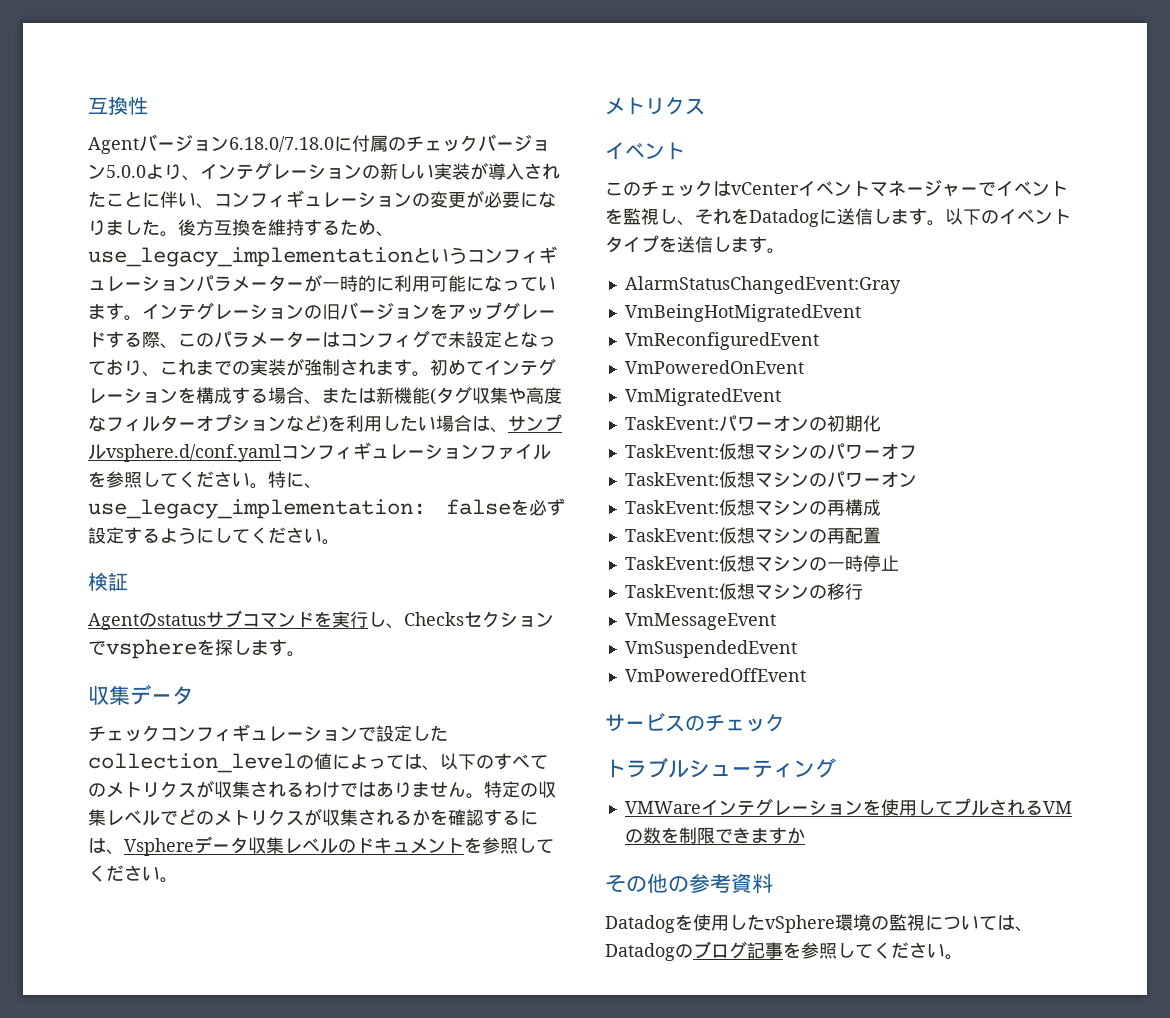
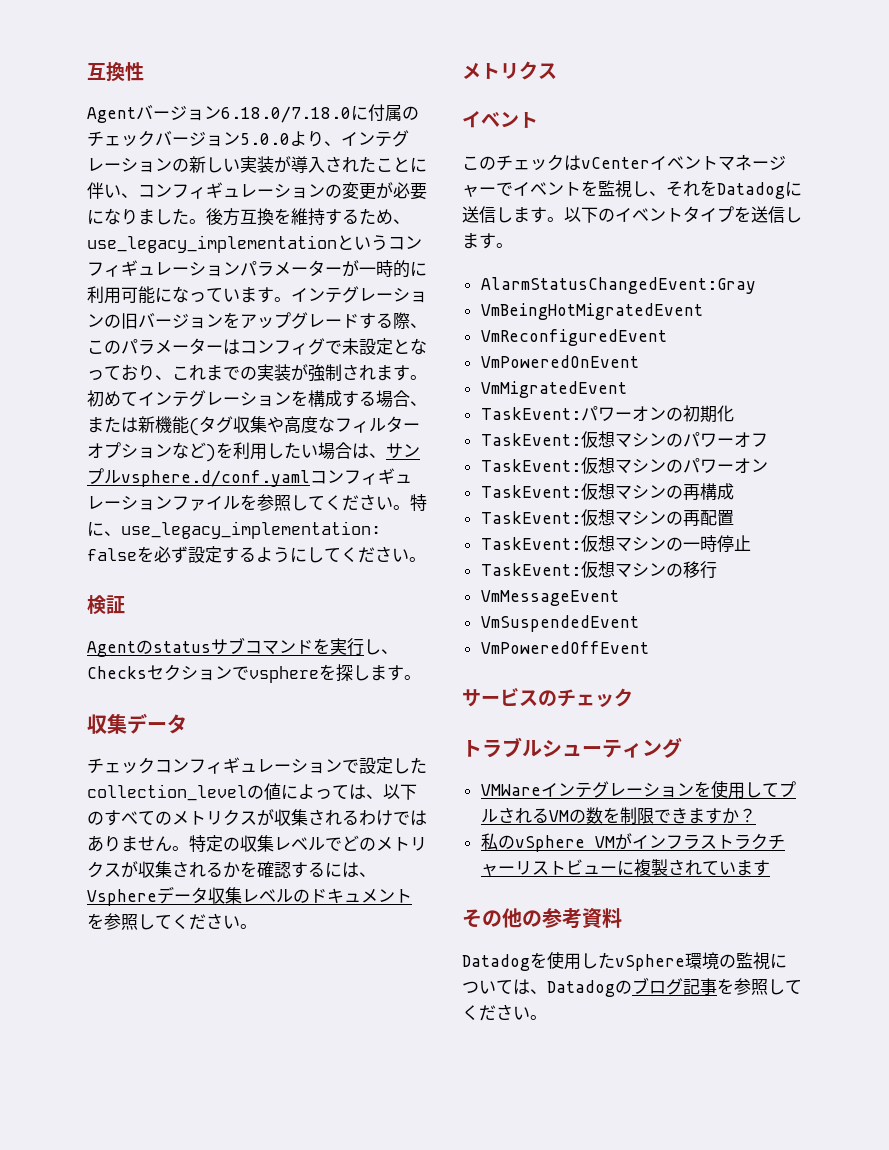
- VMWareインテグレーションを使用してプルされるVMの数を制限できますか
+ VMWareインテグレーションを使用してプルされるVMの数を制限できますか？
+ 私のvSphere VMがインフラストラクチャーリストビューに複製されています

